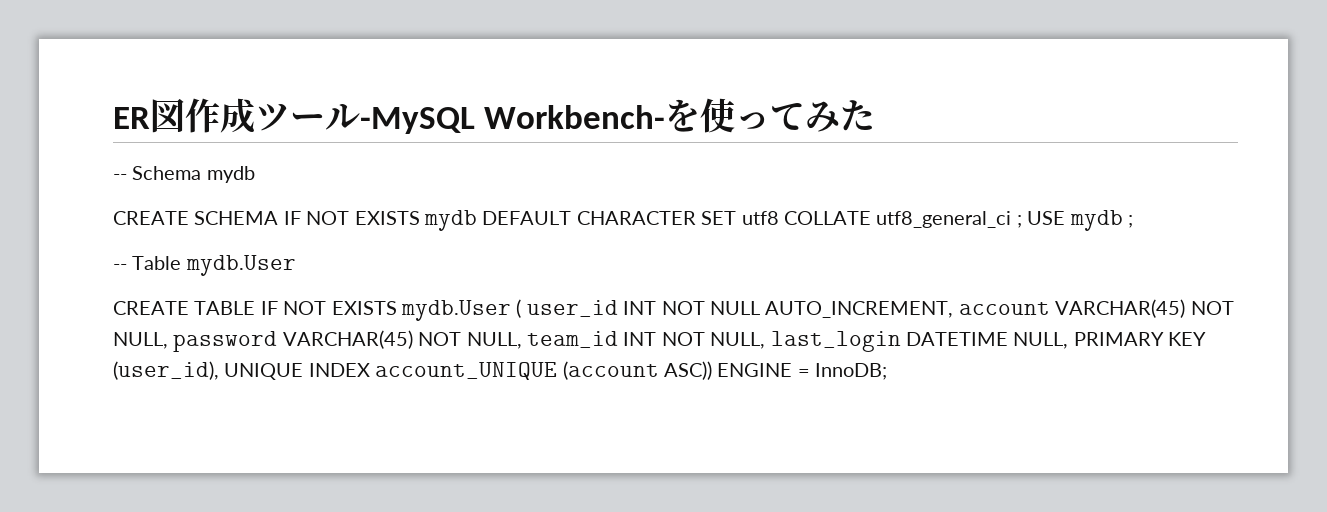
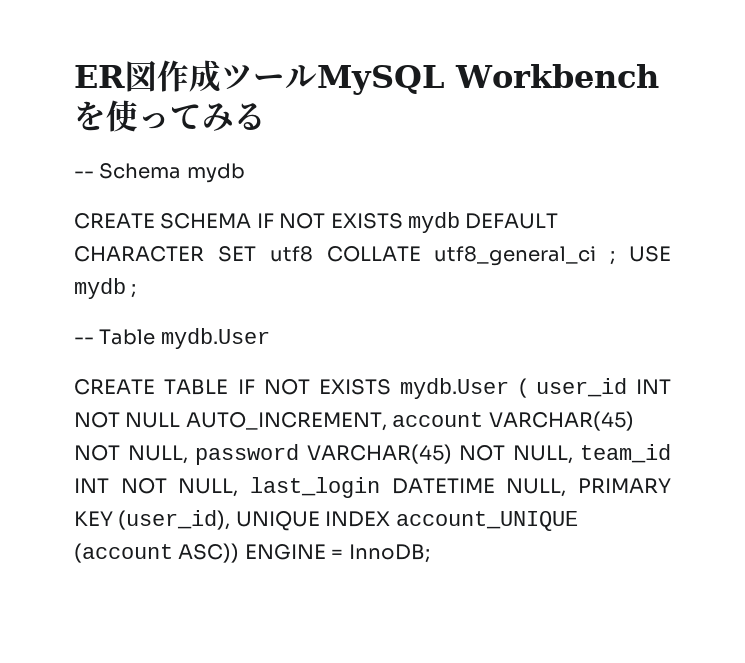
- ER図作成ツール-MySQL Workbench-を使ってみた
+ ER図作成ツールMySQL Workbenchを使ってみる

